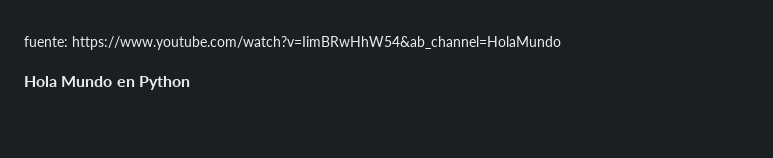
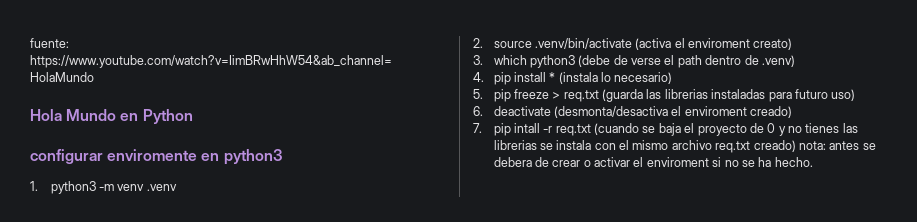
+ configurar enviromente en python3
+ 1. python3 -m venv .venv
+ 2. source .venv/bin/activate (activa el enviroment creato)
+ 3. which python3 (debe de verse el path dentro de .venv)
+ 4. pip install * (instala lo necesario)
+ 5. pip freeze > req.txt (guarda las librerias instaladas para futuro uso)
+ 6. deactivate (desmonta/desactiva el enviroment creado)
+ 7. pip intall -r req.txt (cuando se baja el proyecto de 0 y no tienes las librerias se instala con el mismo archivo req.txt creado) nota: antes se debera de crear o activar el enviroment si no se ha hecho.

